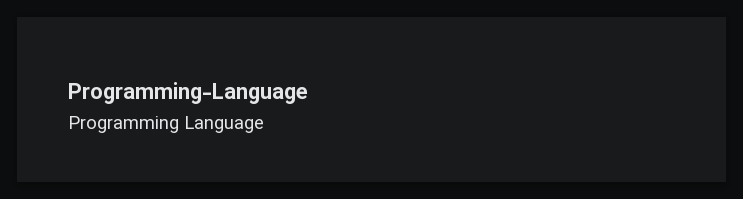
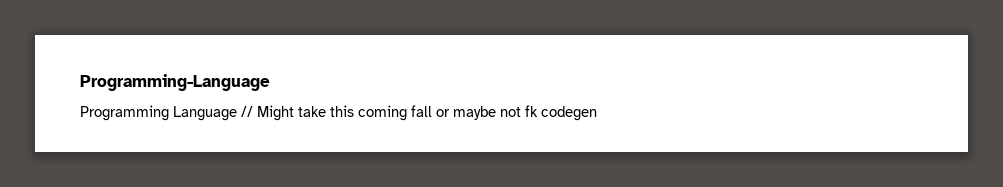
- Programming Language
+ Programming Language // Might take this coming fall or maybe not fk codegen

